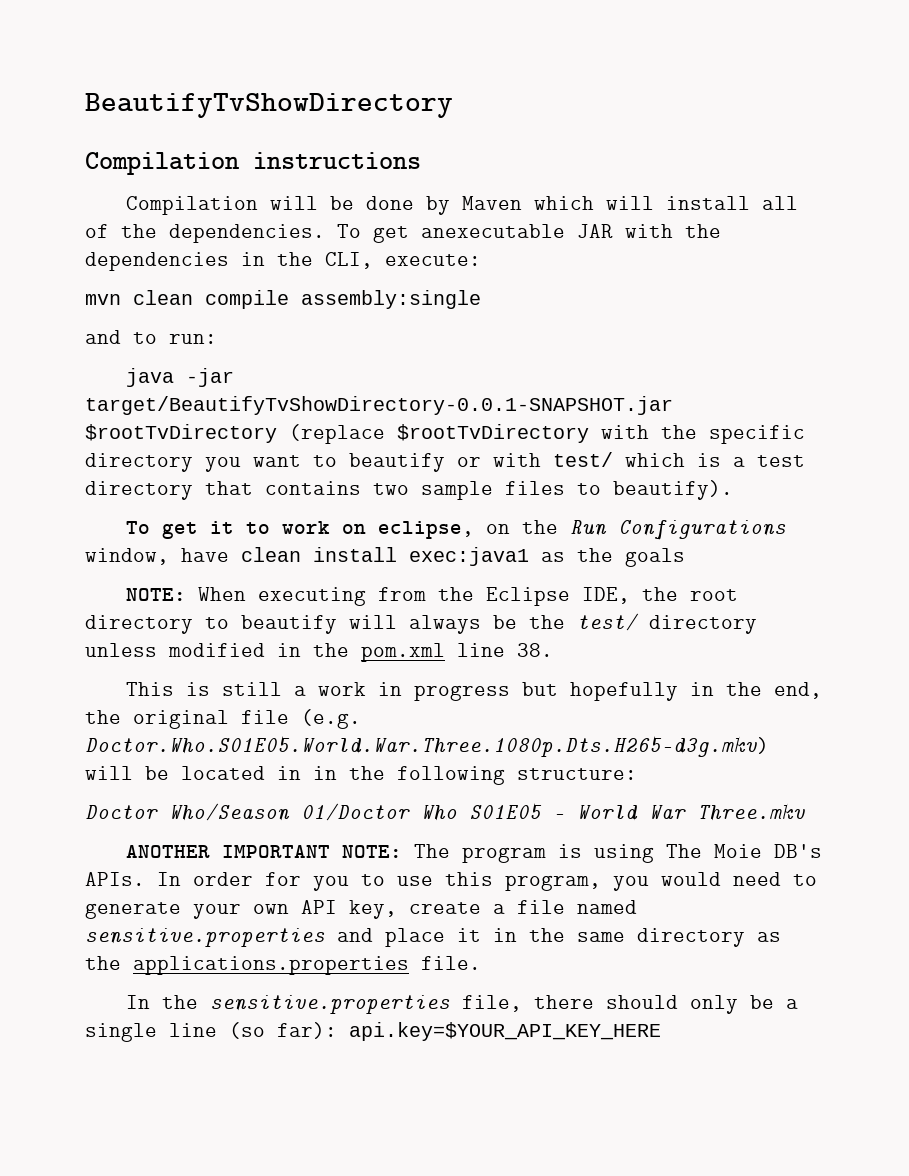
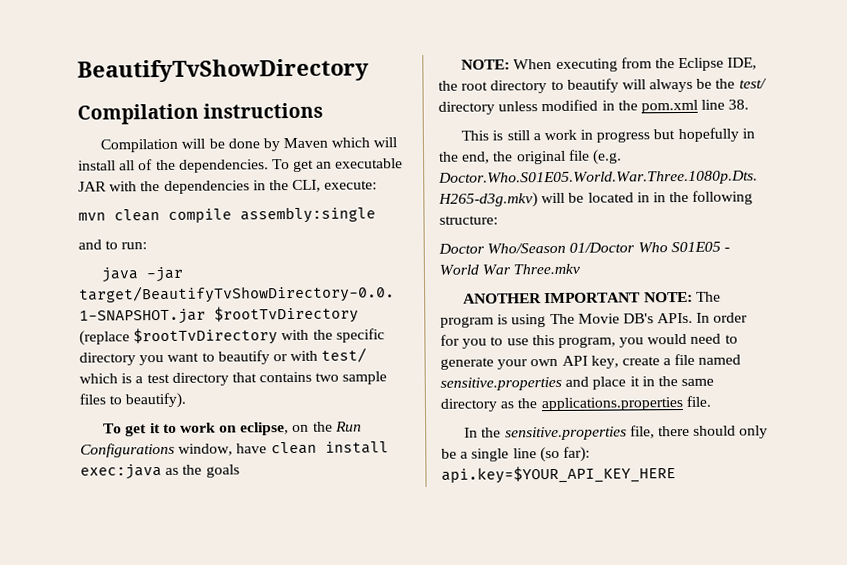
- To get anexecutable JAR with the dependencies in the CLI, execute:
+ To get an executable JAR with the dependencies in the CLI, execute:
- To get it to work on eclipse, on the Run Configurations window, have clean install exec:java1 as the goals
+ To get it to work on eclipse, on the Run Configurations window, have clean install exec:java as the goals
- ANOTHER IMPORTANT NOTE: The program is using The Moie DB's APIs.
+ ANOTHER IMPORTANT NOTE: The program is using The Movie DB's APIs.

